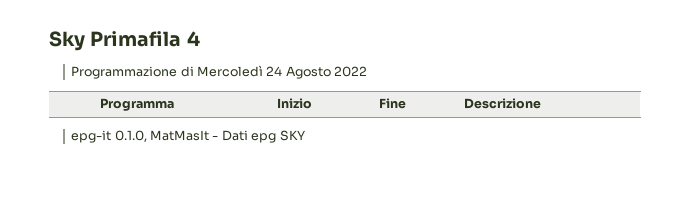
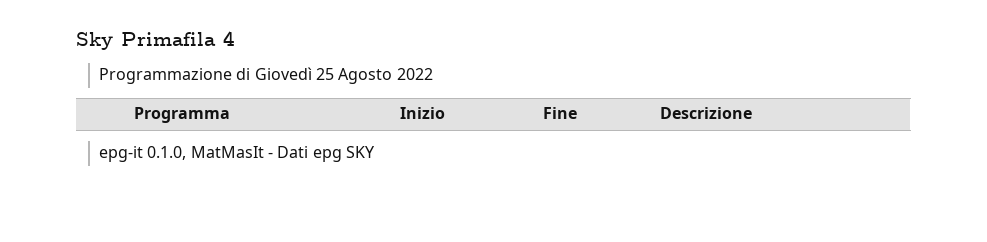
- Programmazione di Mercoledì 24 Agosto 2022
+ Programmazione di Giovedì 25 Agosto 2022

